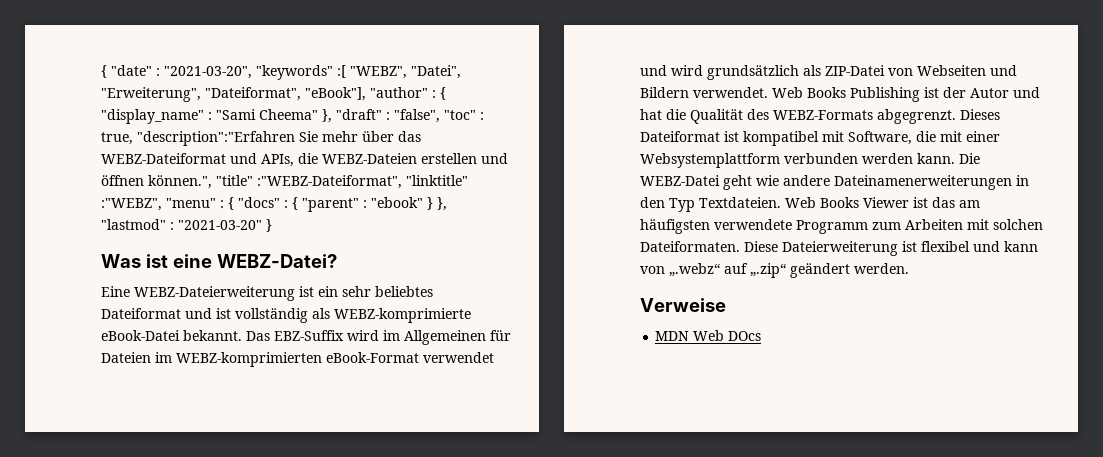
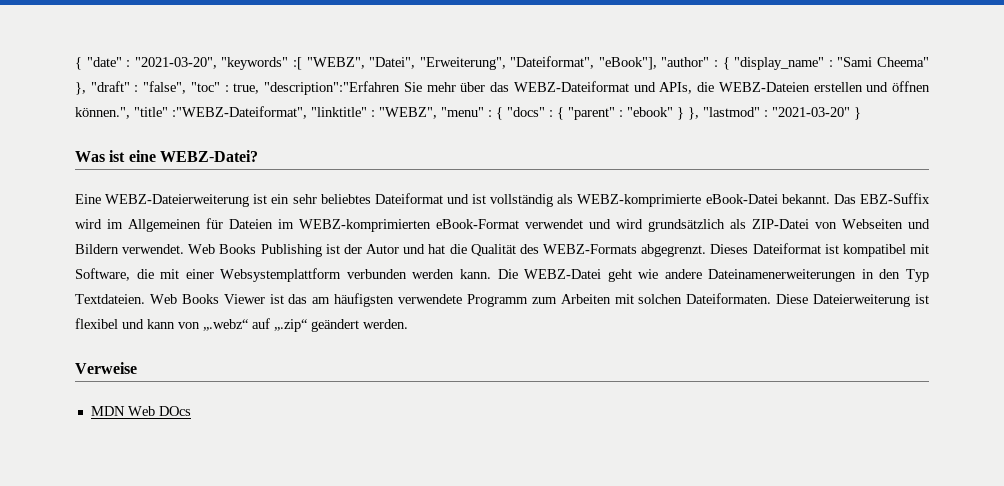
- { "date" : "2021-03-20", "keywords" :[ "WEBZ", "Datei", "Erweiterung", "Dateiformat", "eBook"], "author" : { "display_name" : "Sami Cheema" }, "draft" : "false", "toc" : true, "description":"Erfahren Sie mehr über das WEBZ-Dateiformat und APIs, die WEBZ-Dateien erstellen und öffnen können.", "title" :"WEBZ-Dateiformat", "linktitle" :"WEBZ", "menu" : { "docs" : { "parent" : "ebook" } }, "lastmod" : "2021-03-20" }
+ { "date" : "2021-03-20", "keywords" :[ "WEBZ", "Datei", "Erweiterung", "Dateiformat", "eBook"], "author" : { "display_name" : "Sami Cheema" }, "draft" : "false", "toc" : true, "description":"Erfahren Sie mehr über das WEBZ-Dateiformat und APIs, die WEBZ-Dateien erstellen und öffnen können.", "title" :"WEBZ-Dateiformat", "linktitle" : "WEBZ", "menu" : { "docs" : { "parent" : "ebook" } }, "lastmod" : "2021-03-20" }

